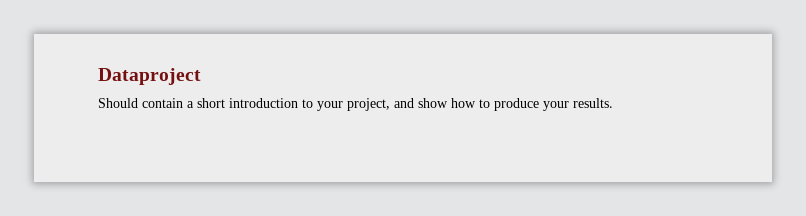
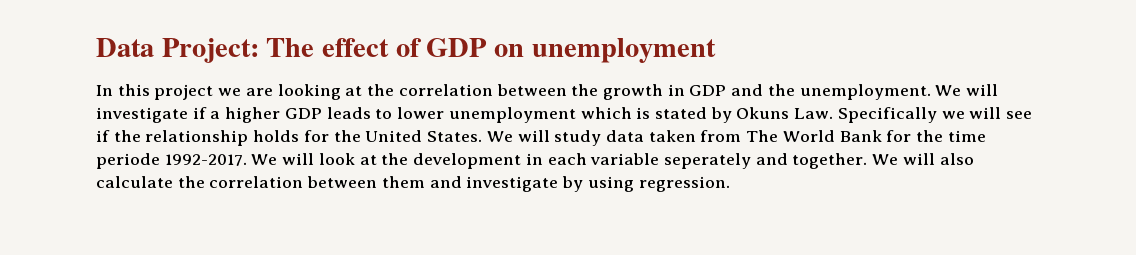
- Dataproject
- Should contain a short introduction to your project, and show how to produce your results.
+ Data Project: The effect of GDP on unemployment
+ In this project we are looking at the correlation between the growth in GDP and the unemployment. We will investigate if a higher GDP leads to lower unemployment which is stated by Okuns Law. Specifically we will see if the relationship holds for the United States. We will study data taken from The World Bank for the time periode 1992-2017. We will look at the development in each variable seperately and together. We will also calculate the correlation between them and investigate by using regression.

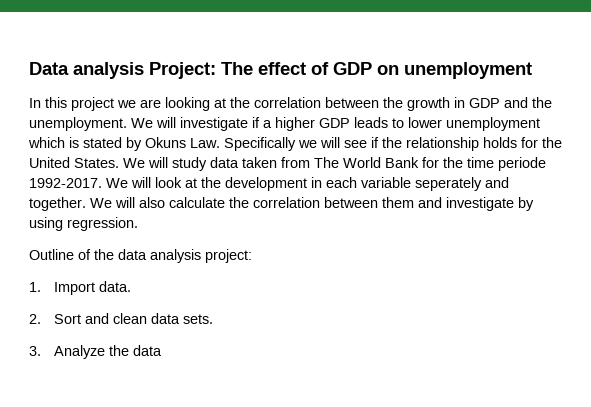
- Data Project: The effect of GDP on unemployment
+ Data analysis Project: The effect of GDP on unemployment
+ Outline of the data analysis project:
+ 1. Import data.
+ 2. Sort and clean data sets.
+ 3. Analyze the data

